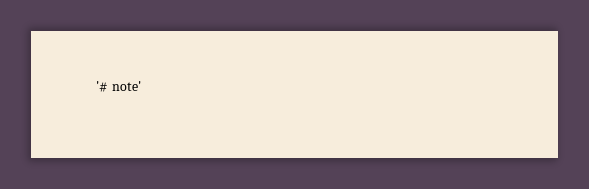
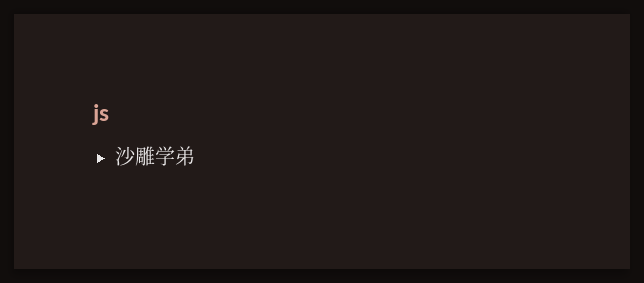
- '# note'
+ js
+ 沙雕学弟

